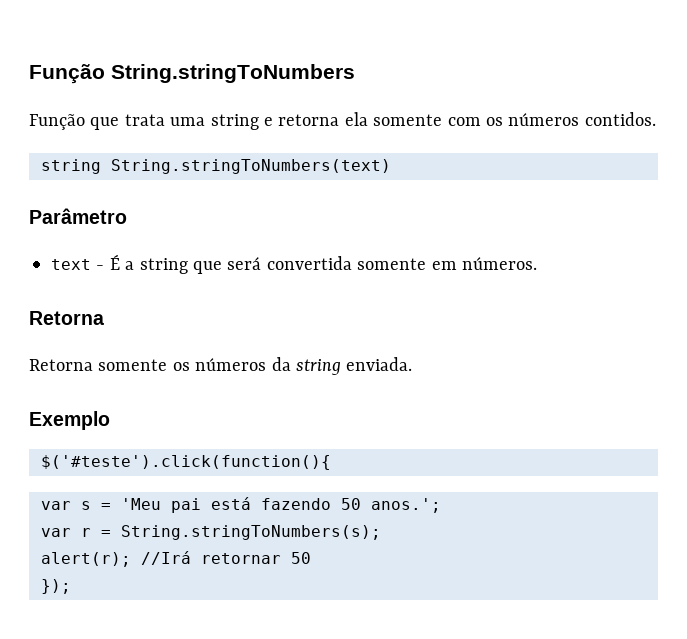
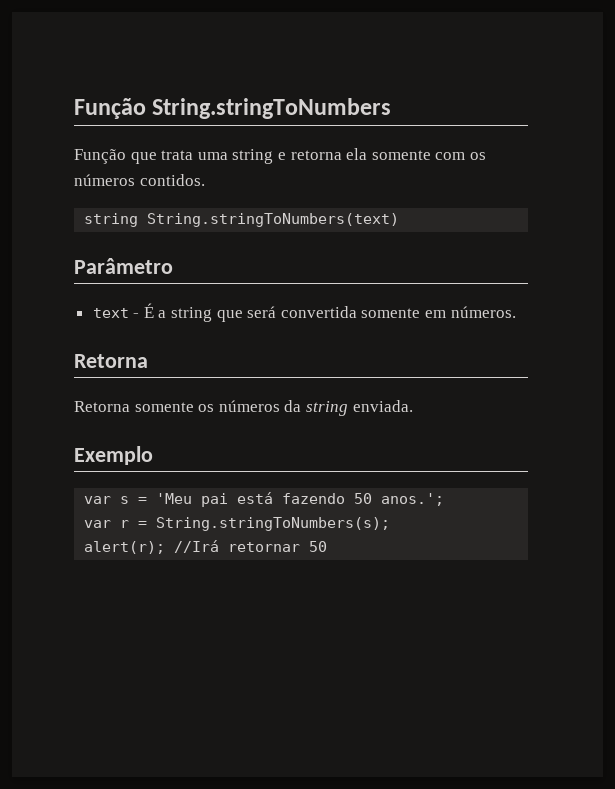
- $('#teste').click(function(){
- });

